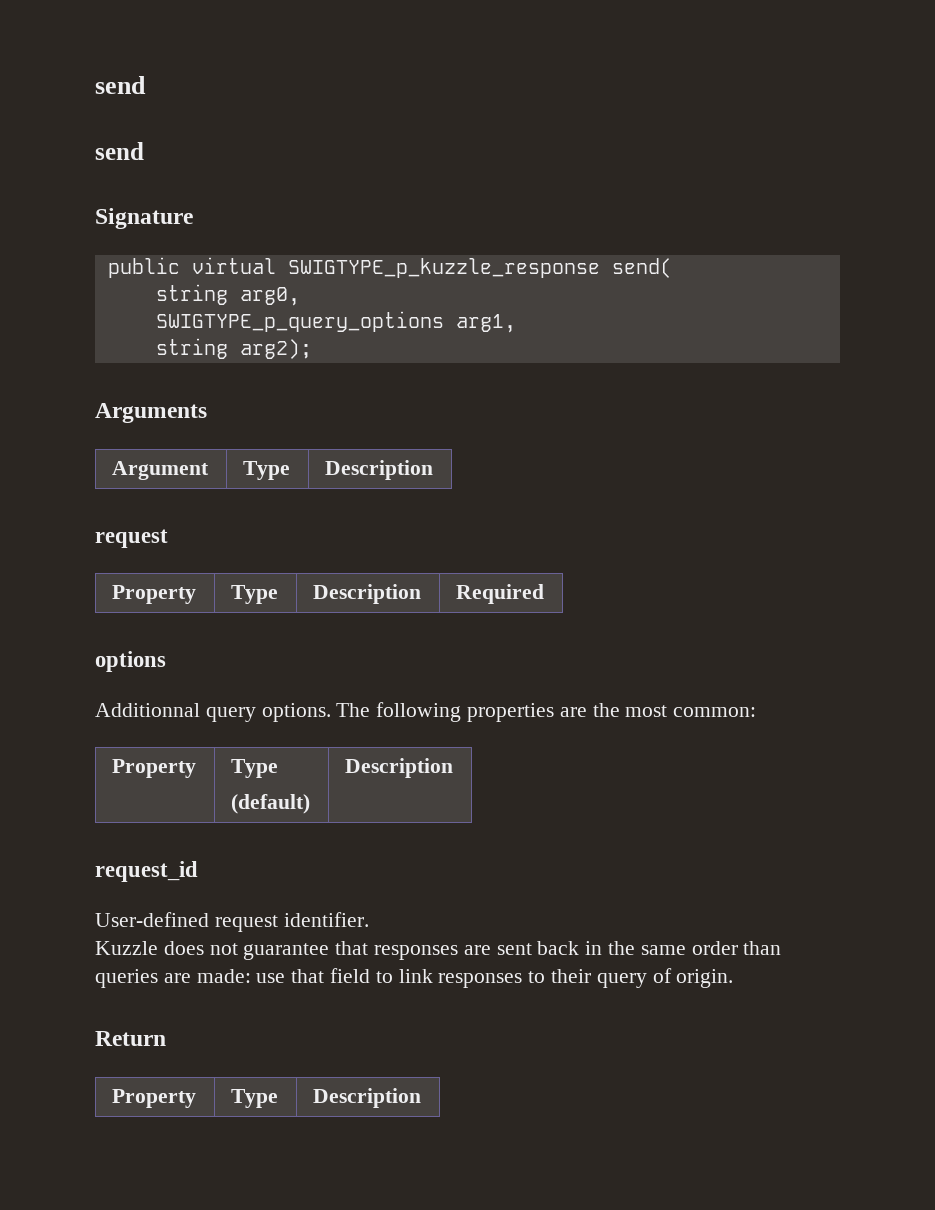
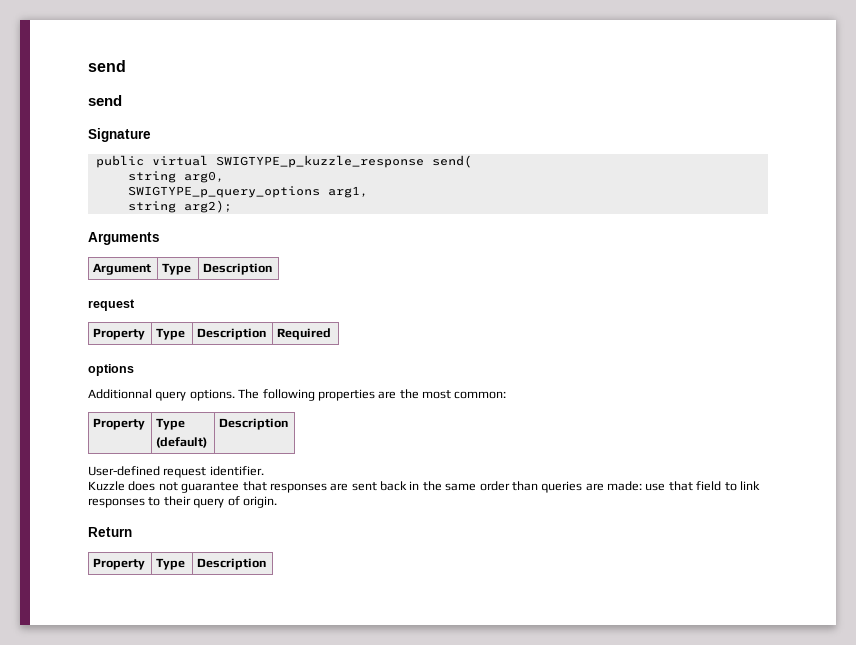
- request_id

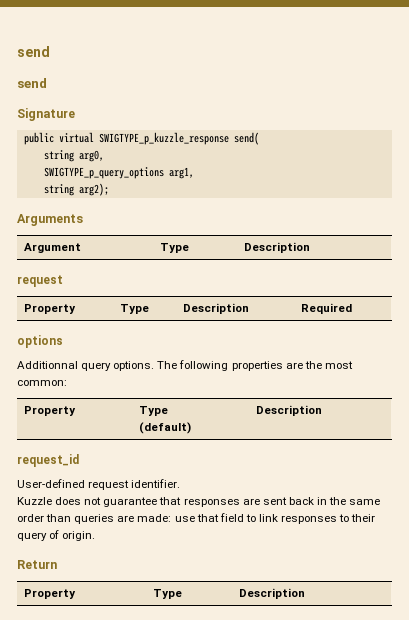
+ request_id

